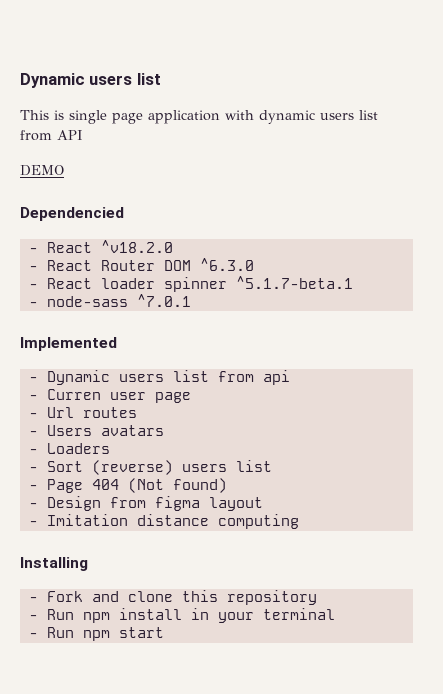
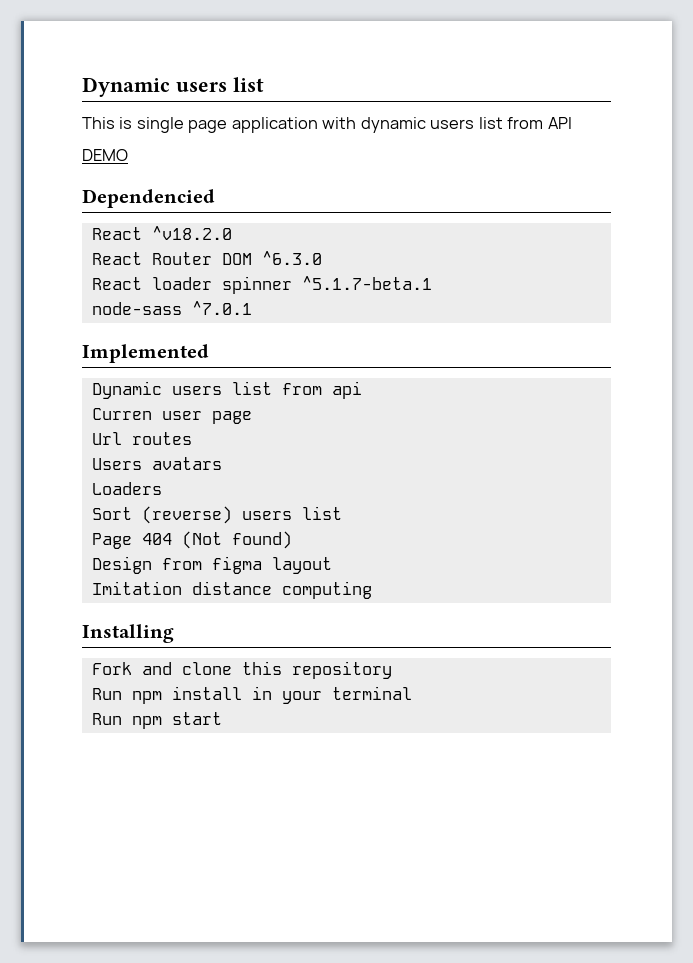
- - React ^v18.2.0
+ React ^v18.2.0
- - React Router DOM ^6.3.0
+ React Router DOM ^6.3.0
- - React loader spinner ^5.1.7-beta.1
+ React loader spinner ^5.1.7-beta.1
- - node-sass ^7.0.1
+ node-sass ^7.0.1
- - Dynamic users list from api
+ Dynamic users list from api
- - Curren user page
+ Curren user page
- - Url routes
+ Url routes
- - Users avatars
+ Users avatars
- - Loaders
+ Loaders
- - Sort (reverse) users list
+ Sort (reverse) users list
- - Page 404 (Not found)
+ Page 404 (Not found)
- - Design from figma layout
+ Design from figma layout
- - Imitation distance computing
+ Imitation distance computing
- - Fork and clone this repository
+ Fork and clone this repository
- - Run npm install in your terminal
+ Run npm install in your terminal
- - Run npm start
+ Run npm start

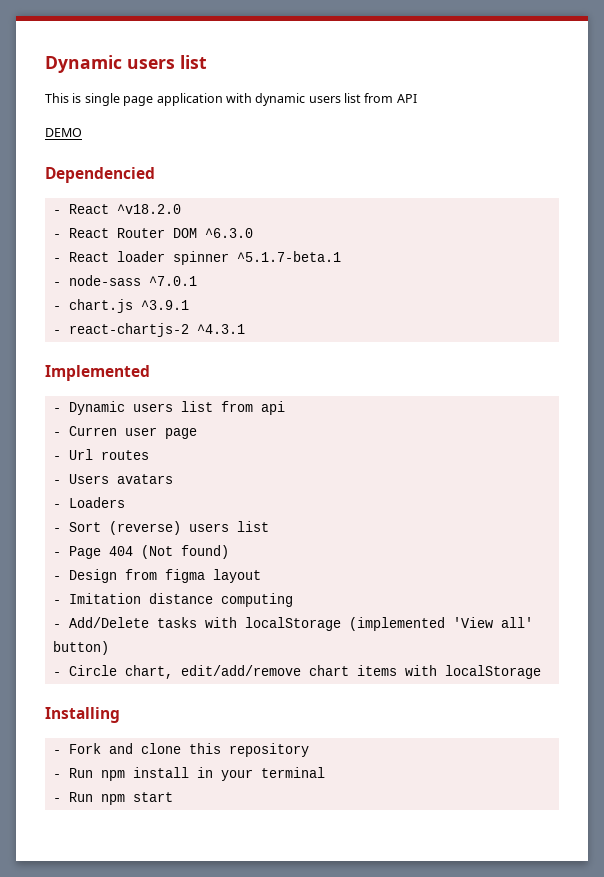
- React ^v18.2.0
+ - React ^v18.2.0
- React Router DOM ^6.3.0
+ - React Router DOM ^6.3.0
- React loader spinner ^5.1.7-beta.1
+ - React loader spinner ^5.1.7-beta.1
- node-sass ^7.0.1
+ - node-sass ^7.0.1
+ - chart.js ^3.9.1
+ - react-chartjs-2 ^4.3.1
- Dynamic users list from api
+ - Dynamic users list from api
- Curren user page
+ - Curren user page
- Url routes
+ - Url routes
- Users avatars
+ - Users avatars
- Loaders
+ - Loaders
- Sort (reverse) users list
+ - Sort (reverse) users list
- Page 404 (Not found)
+ - Page 404 (Not found)
- Design from figma layout
+ - Design from figma layout
- Imitation distance computing
+ - Imitation distance computing
+ - Add/Delete tasks with localStorage (implemented 'View all' button)
+ - Circle chart, edit/add/remove chart items with localStorage
- Fork and clone this repository
+ - Fork and clone this repository
- Run npm install in your terminal
+ - Run npm install in your terminal
- Run npm start
+ - Run npm start

